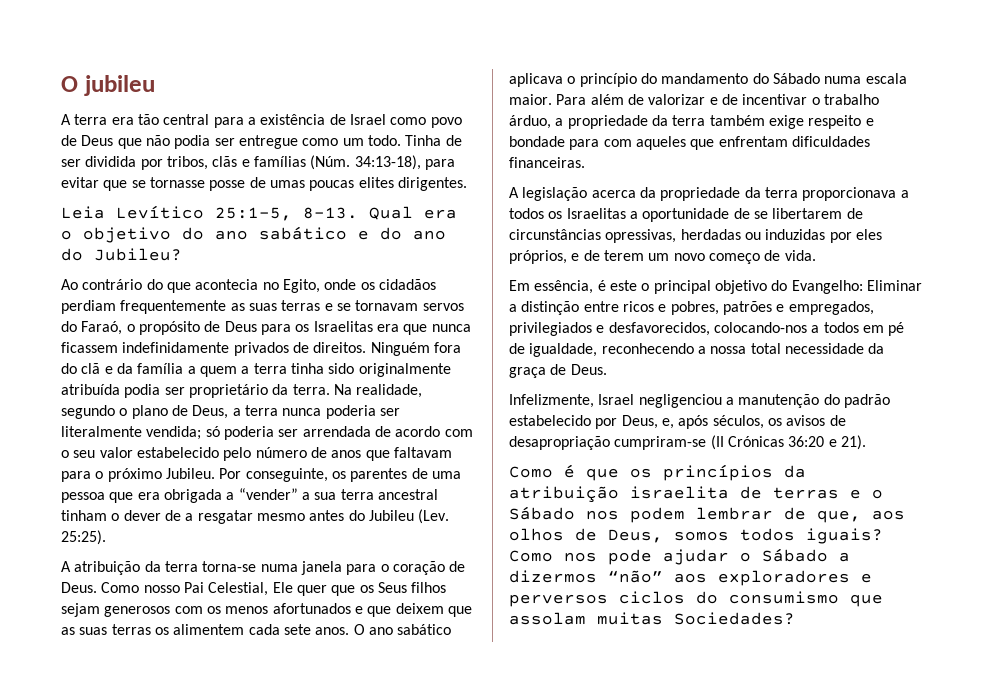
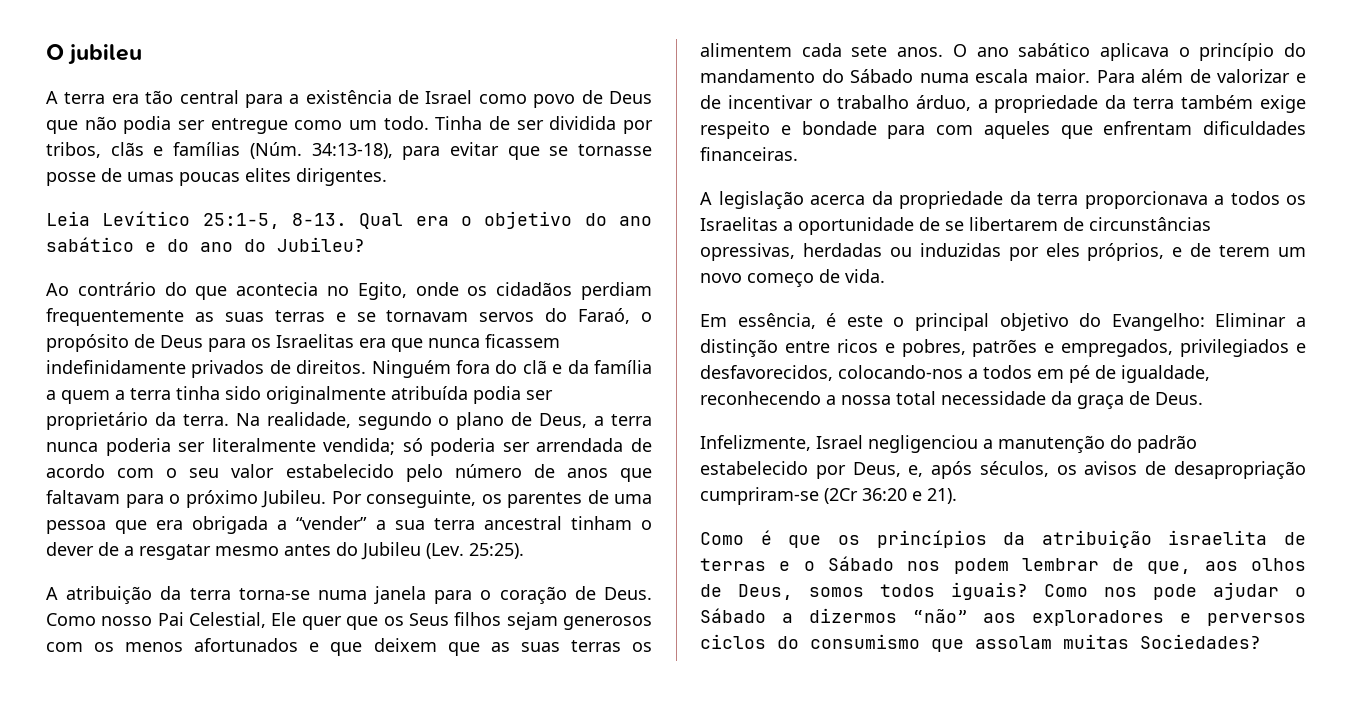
- Infelizmente, Israel negligenciou a manutenção do padrão estabelecido por Deus, e, após séculos, os avisos de desapropriação cumpriram-se (II Crónicas 36:20 e 21).
+ Infelizmente, Israel negligenciou a manutenção do padrão estabelecido por Deus, e, após séculos, os avisos de desapropriação cumpriram-se (2Cr 36:20 e 21).

